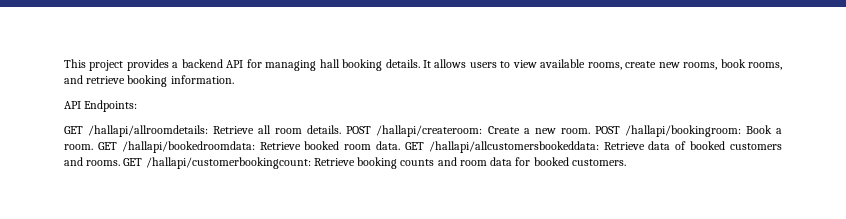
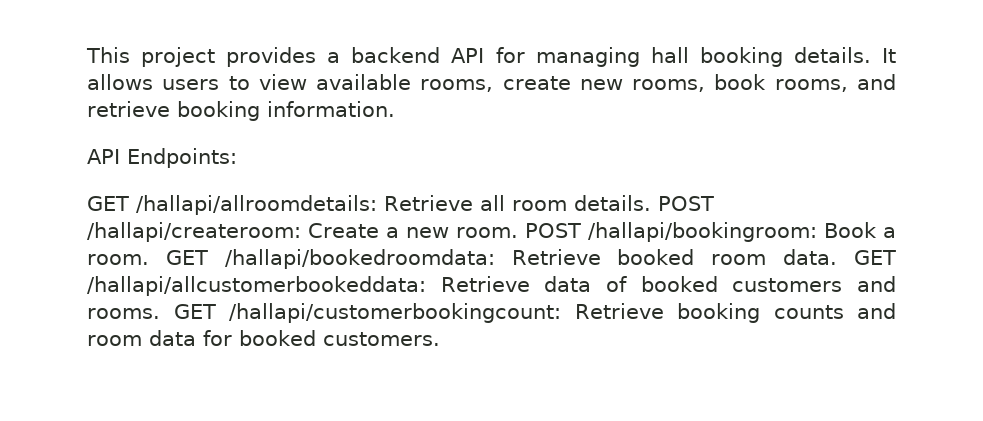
- GET /hallapi/allcustomersbookeddata: Retrieve data of booked customers and rooms.
+ GET /hallapi/allcustomerbookeddata: Retrieve data of booked customers and rooms.

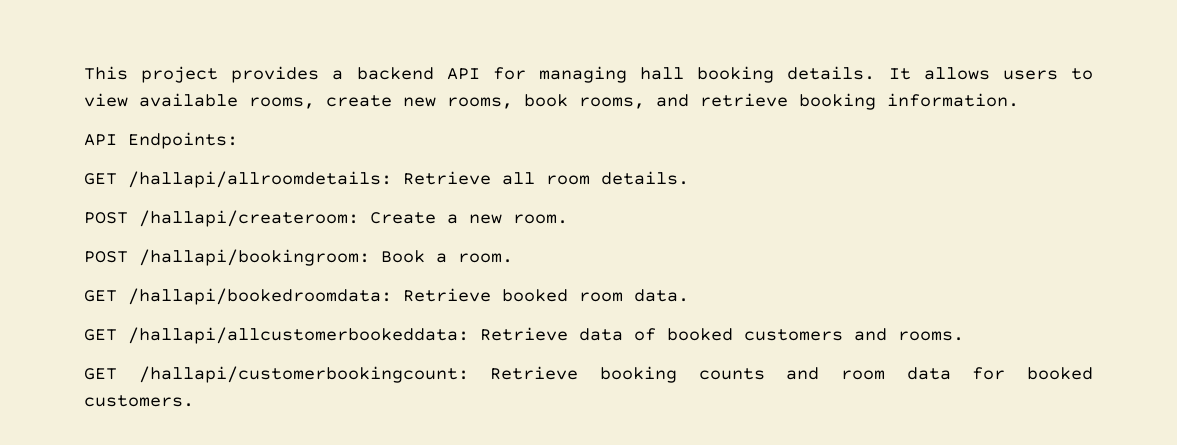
- GET /hallapi/allroomdetails: Retrieve all room details. POST /hallapi/createroom: Create a new room. POST /hallapi/bookingroom: Book a room. GET /hallapi/bookedroomdata: Retrieve booked room data. GET /hallapi/allcustomerbookeddata: Retrieve data of booked customers and rooms. GET /hallapi/customerbookingcount: Retrieve booking counts and room data for booked customers.
+ GET /hallapi/allroomdetails: Retrieve all room details.
+ POST /hallapi/createroom: Create a new room.
+ POST /hallapi/bookingroom: Book a room.
+ GET /hallapi/bookedroomdata: Retrieve booked room data.
+ GET /hallapi/allcustomerbookeddata: Retrieve data of booked customers and rooms.
+ GET /hallapi/customerbookingcount: Retrieve booking counts and room data for booked customers.

